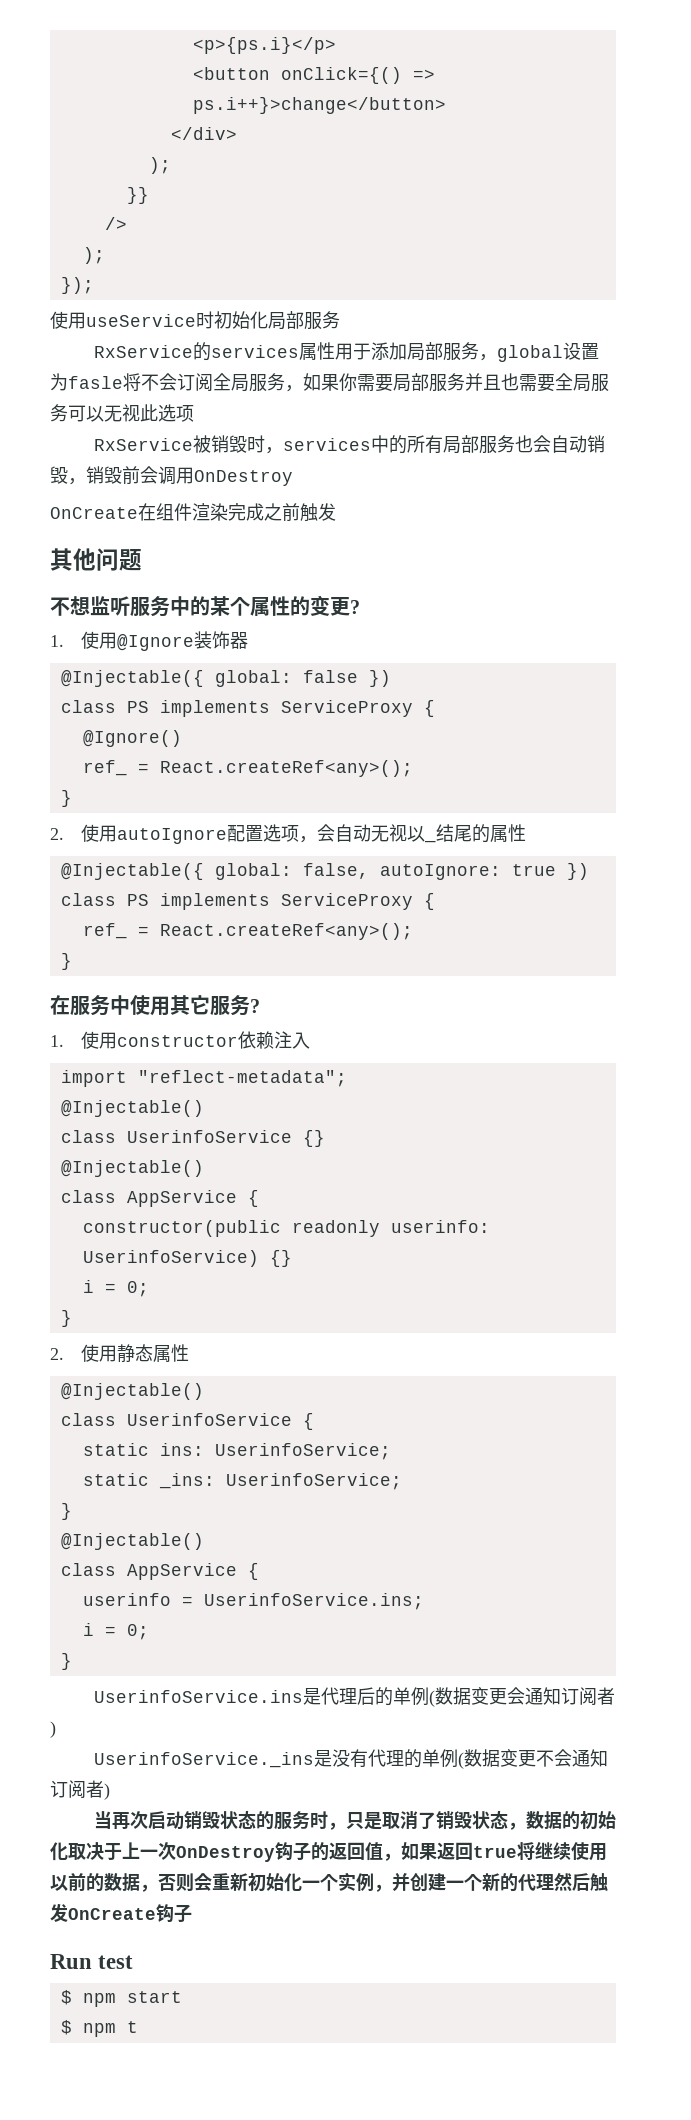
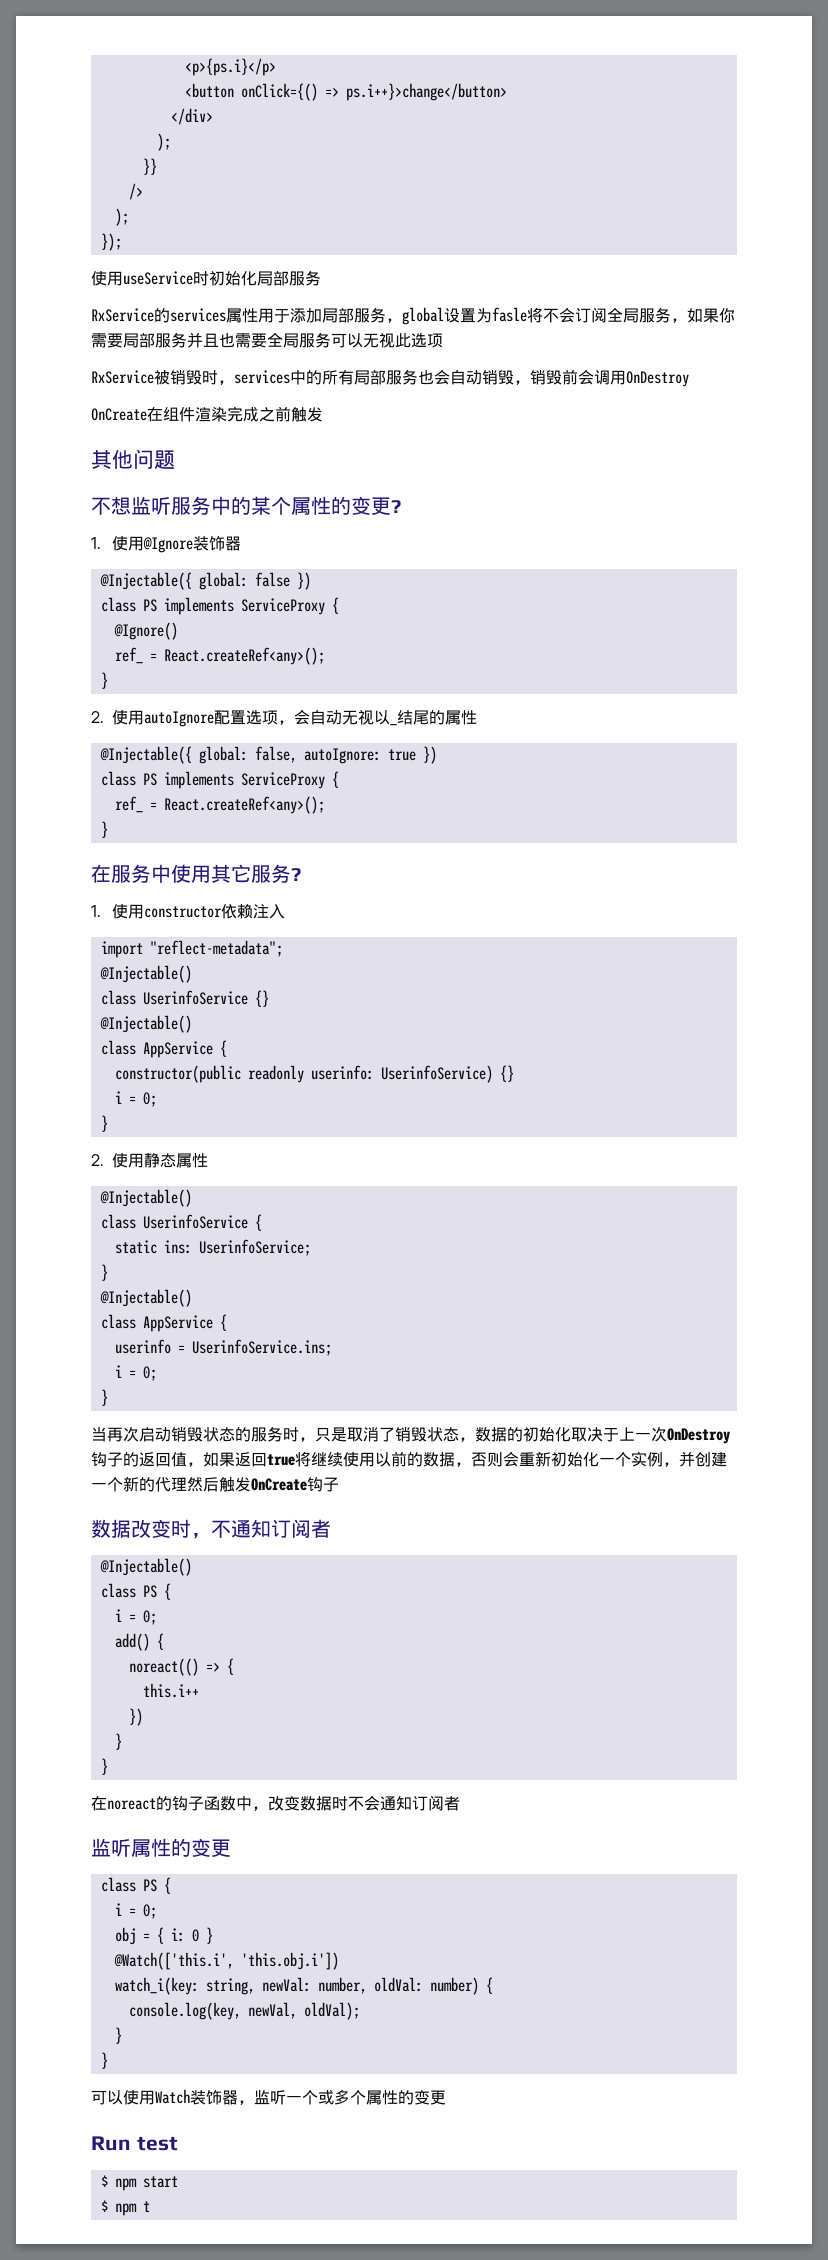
- static _ins: UserinfoService;
- UserinfoService.ins是代理后的单例(数据变更会通知订阅者)
- UserinfoService._ins是没有代理的单例(数据变更不会通知订阅者)
+ 数据改变时，不通知订阅者
+ @Injectable()
+ class PS {
+ i = 0;
+ add() {
+ noreact(() => {
+ this.i++
+ })
+ }
+ }
+ 在noreact的钩子函数中，改变数据时不会通知订阅者
+ 监听属性的变更
+ class PS {
+ i = 0;
+ obj = { i: 0 }
+ @Watch(['this.i', 'this.obj.i'])
+ watch_i(key: string, newVal: number, oldVal: number) {
+ console.log(key, newVal, oldVal);
+ }
+ }
+ 可以使用Watch装饰器，监听一个或多个属性的变更

